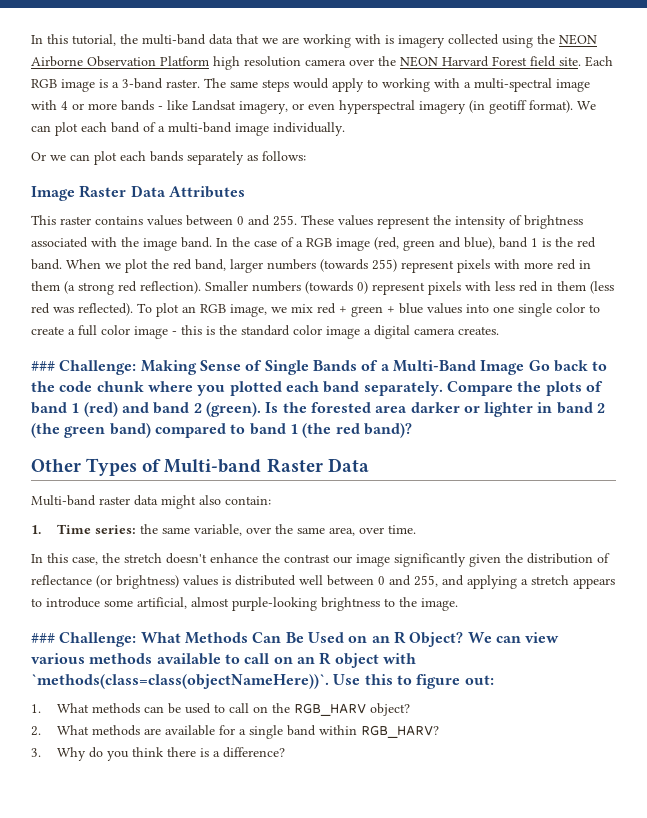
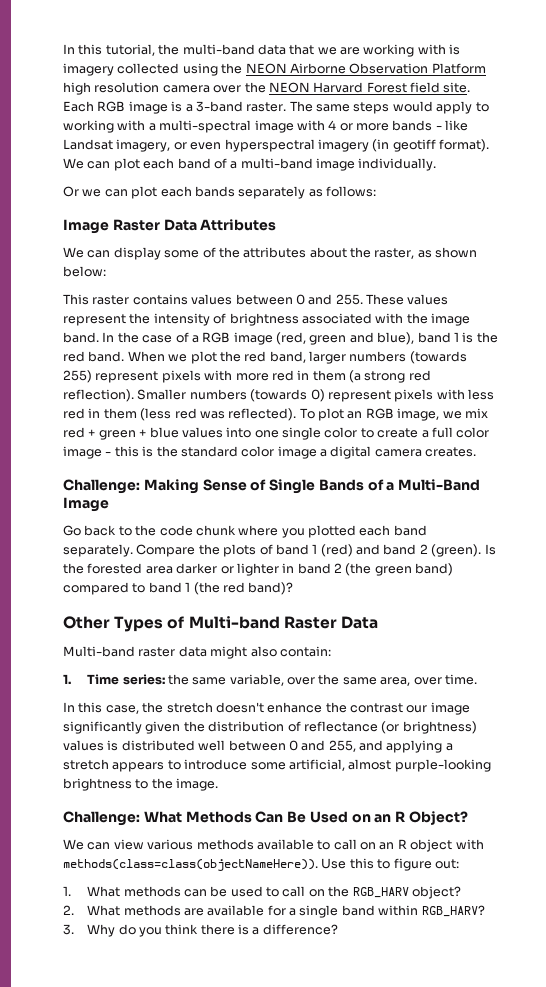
+ We can display some of the attributes about the raster, as shown below:
- ### Challenge: Making Sense of Single Bands of a Multi-Band Image Go back to the code chunk where you plotted each band separately.
+ Challenge: Making Sense of Single Bands of a Multi-Band Image
+ Go back to the code chunk where you plotted each band separately.
- ### Challenge: What Methods Can Be Used on an R Object? We can view various methods available to call on an R object with `methods(class=class(objectNameHere))`.
+ Challenge: What Methods Can Be Used on an R Object?
+ We can view various methods available to call on an R object with methods(class=class(objectNameHere)).

